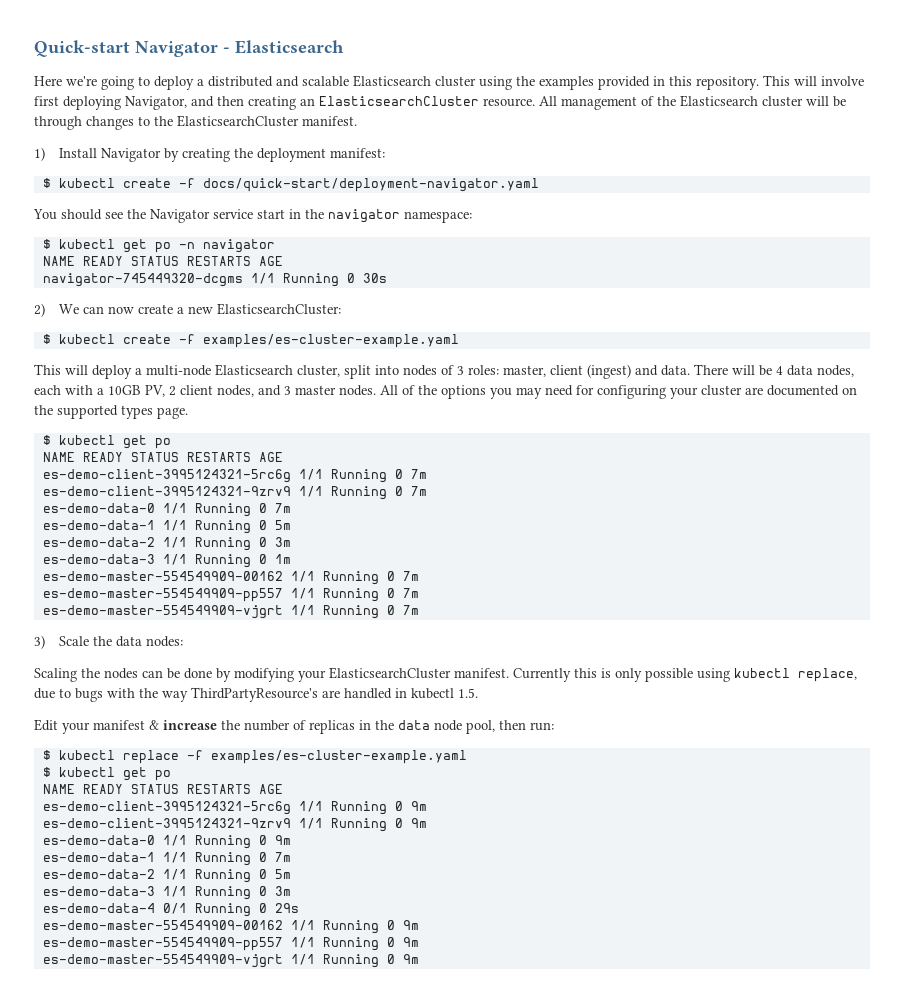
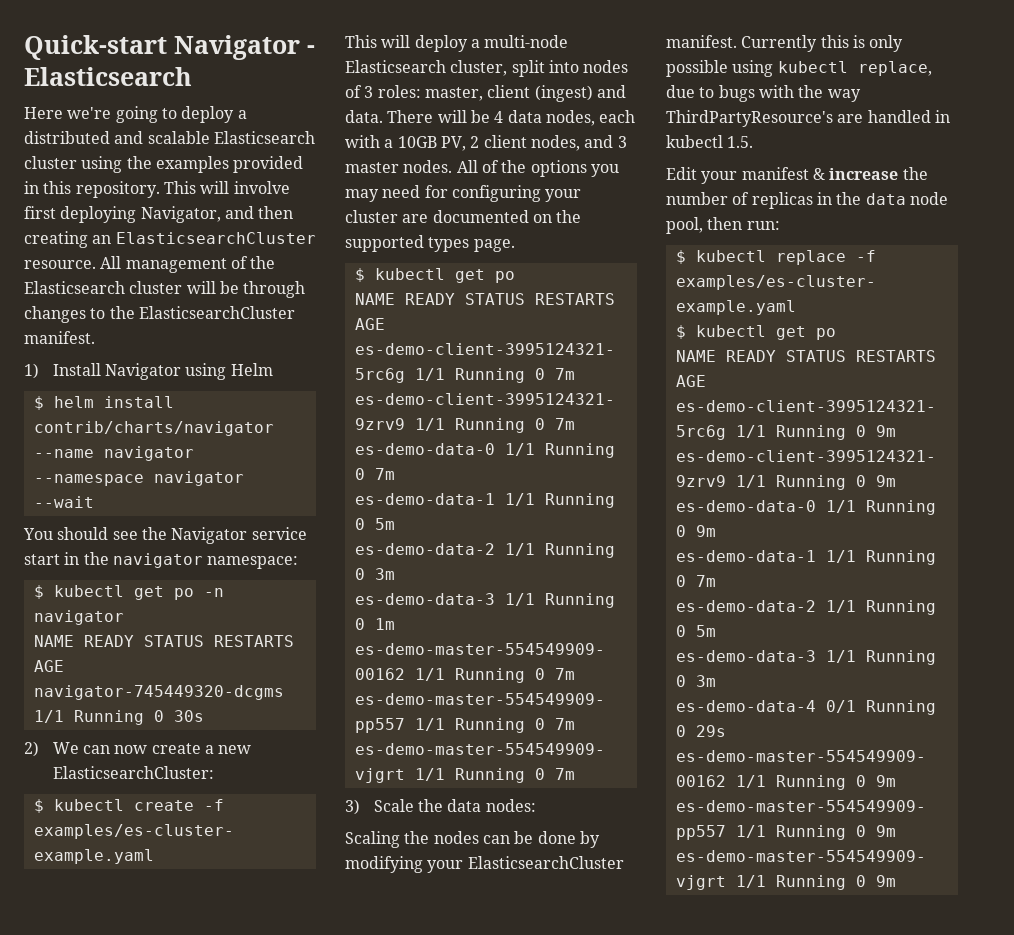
- 1) Install Navigator by creating the deployment manifest:
- $ kubectl create -f docs/quick-start/deployment-navigator.yaml
+ 1) Install Navigator using Helm
+ $ helm install contrib/charts/navigator --name navigator --namespace navigator --wait

